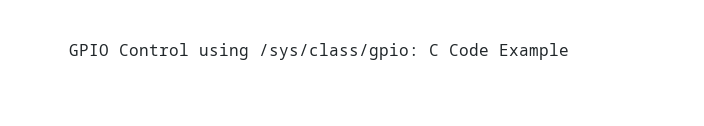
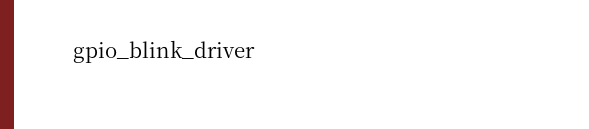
- GPIO Control using /sys/class/gpio: C Code Example
+ gpio_blink_driver

